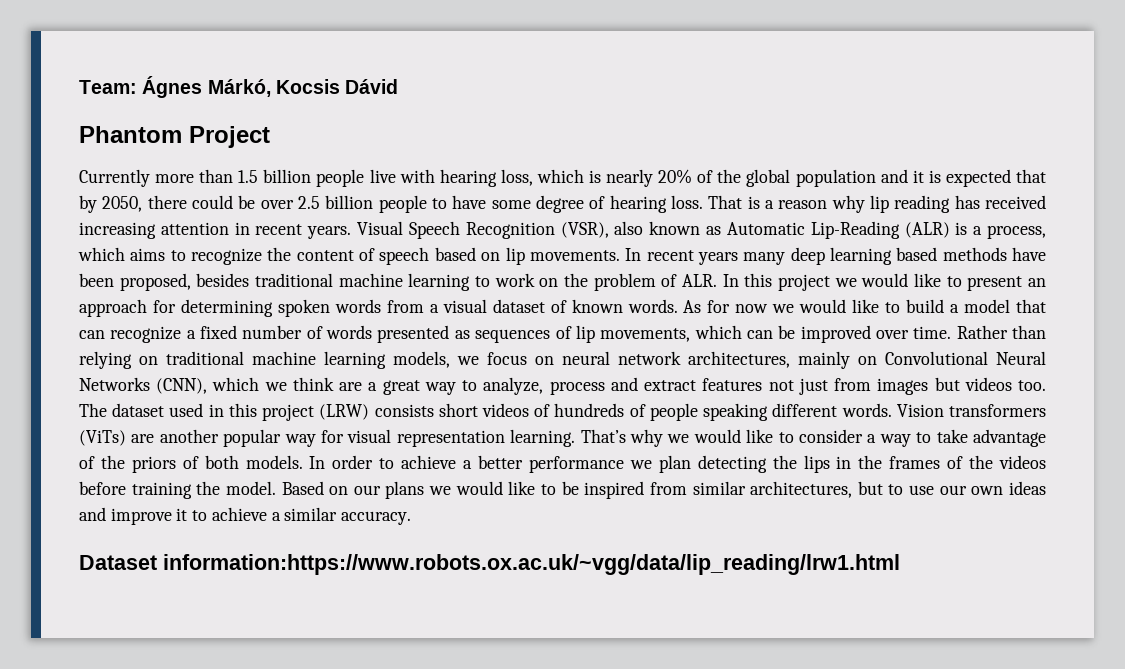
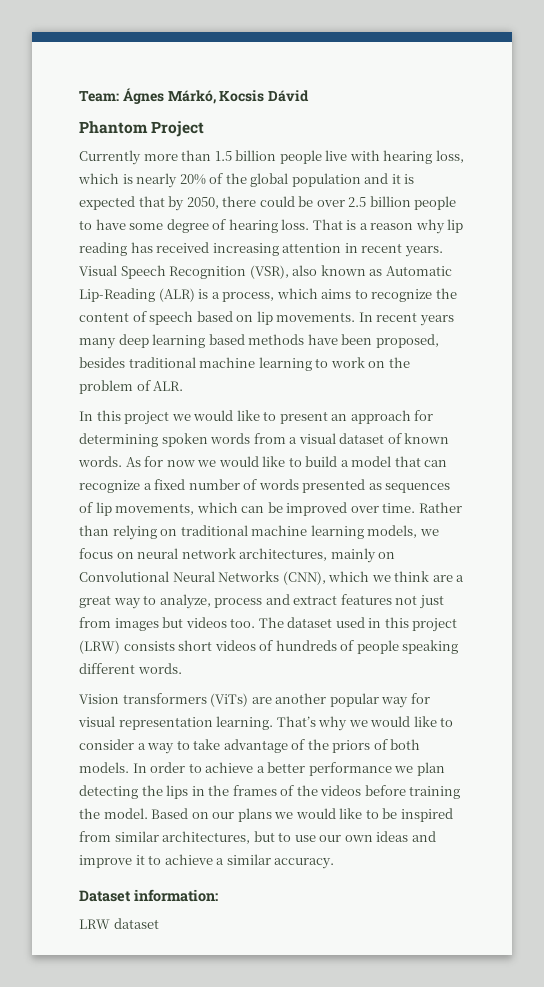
- In recent years many deep learning based methods have been proposed, besides traditional machine learning to work on the problem of ALR. In this project we would like to present an approach for determining spoken words from a visual dataset of known words.
+ In recent years many deep learning based methods have been proposed, besides traditional machine learning to work on the problem of ALR.
+ In this project we would like to present an approach for determining spoken words from a visual dataset of known words.
- The dataset used in this project (LRW) consists short videos of hundreds of people speaking different words. Vision transformers (ViTs) are another popular way for visual representation learning.
+ The dataset used in this project (LRW) consists short videos of hundreds of people speaking different words.
+ Vision transformers (ViTs) are another popular way for visual representation learning.
- Dataset information:https://www.robots.ox.ac.uk/~vgg/data/lip_reading/lrw1.html
+ Dataset information:
+ LRW dataset

